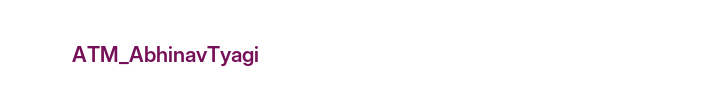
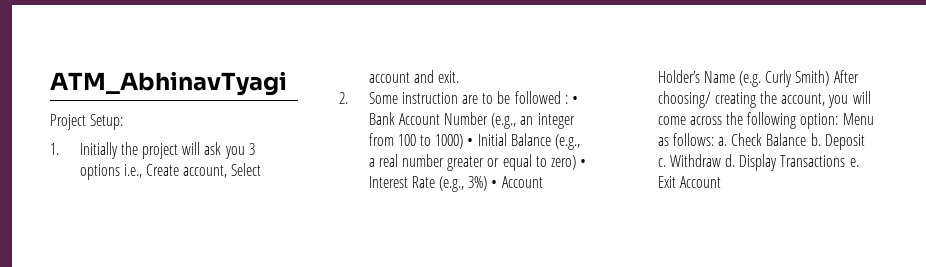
+ Project Setup:
+ 1. Initially the project will ask you 3 options i.e., Create account, Select account and exit.
+ 2. Some instruction are to be followed : • Bank Account Number (e.g., an integer from 100 to 1000) • Initial Balance (e.g., a real number greater or equal to zero) • Interest Rate (e.g., 3%) • Account Holder’s Name (e.g. Curly Smith) After choosing/ creating the account, you will come across the following option: Menu as follows: a. Check Balance b. Deposit c. Withdraw d. Display Transactions e. Exit Account

